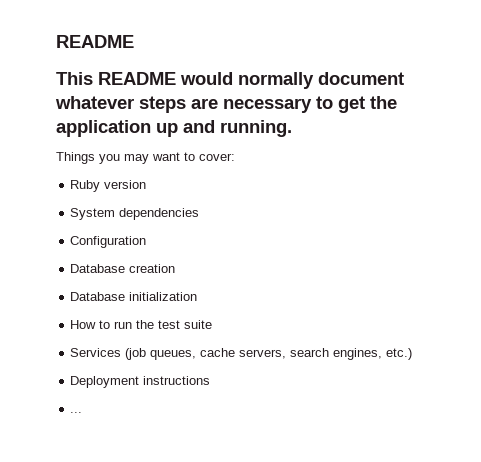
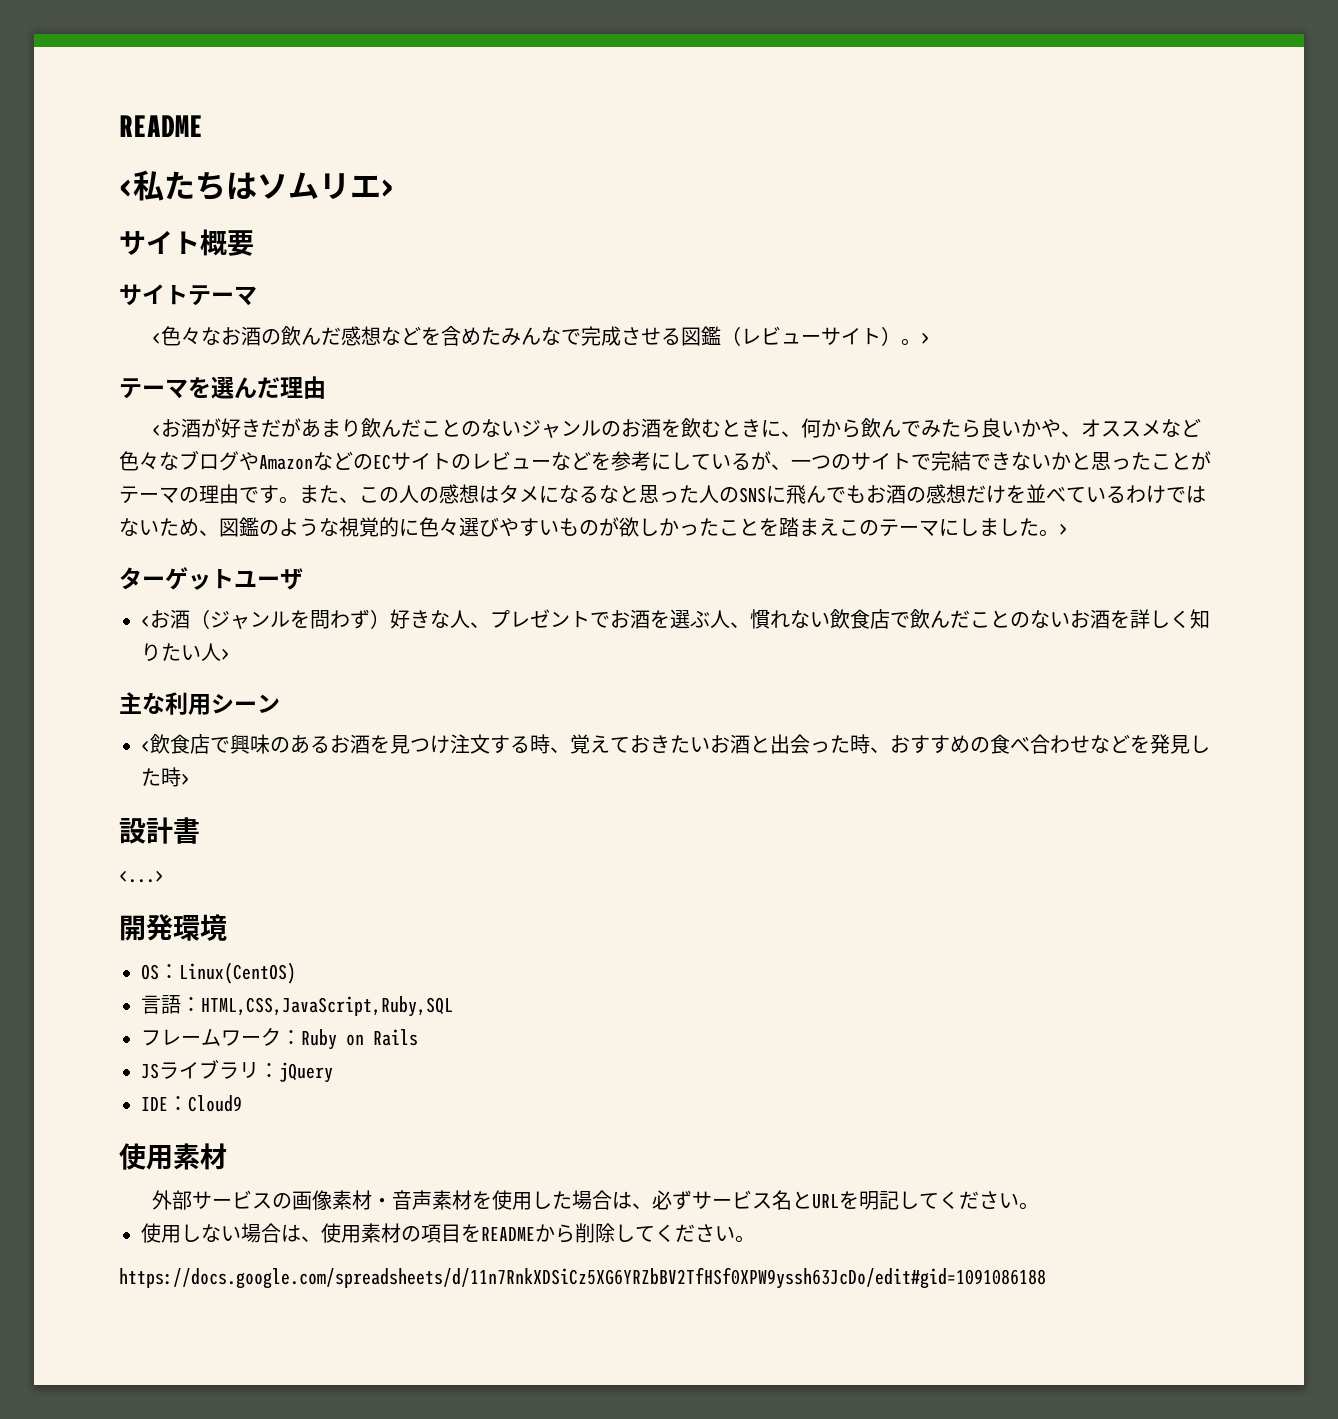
- This README would normally document whatever steps are necessary to get the application up and running.
- Things you may want to cover:
- Ruby version
- System dependencies
- Configuration
- Database creation
- Database initialization
- How to run the test suite
- Services (job queues, cache servers, search engines, etc.)
- Deployment instructions
- ...
+ <私たちはソムリエ>
+ サイト概要
+ サイトテーマ
+ <色々なお酒の飲んだ感想などを含めたみんなで完成させる図鑑（レビューサイト）。>
+ テーマを選んだ理由
+ <お酒が好きだがあまり飲んだことのないジャンルのお酒を飲むときに、何から飲んでみたら良いかや、オススメなど色々なブログやAmazonなどのECサイトのレビューなどを参考にしているが、一つのサイトで完結できないかと思ったことがテーマの理由です。また、この人の感想はタメになるなと思った人のSNSに飛んでもお酒の感想だけを並べているわけではないため、図鑑のような視覚的に色々選びやすいものが欲しかったことを踏まえこのテーマにしました。>
+ ターゲットユーザ
+ <お酒（ジャンルを問わず）好きな人、プレゼントでお酒を選ぶ人、慣れない飲食店で飲んだことのないお酒を詳しく知りたい人>
+ 主な利用シーン
+ <飲食店で興味のあるお酒を見つけ注文する時、覚えておきたいお酒と出会った時、おすすめの食べ合わせなどを発見した時>
+ 設計書
+ <...>
+ 開発環境
+ OS：Linux(CentOS)
+ 言語：HTML,CSS,JavaScript,Ruby,SQL
+ フレームワーク：Ruby on Rails
+ JSライブラリ：jQuery
+ IDE：Cloud9
+ 使用素材
+ 外部サービスの画像素材・音声素材を使用した場合は、必ずサービス名とURLを明記してください。
+ 使用しない場合は、使用素材の項目をREADMEから削除してください。
+ https://docs.google.com/spreadsheets/d/11n7RnkXDSiCz5XG6YRZbBV2TfHSf0XPW9yssh63JcDo/edit#gid=1091086188

